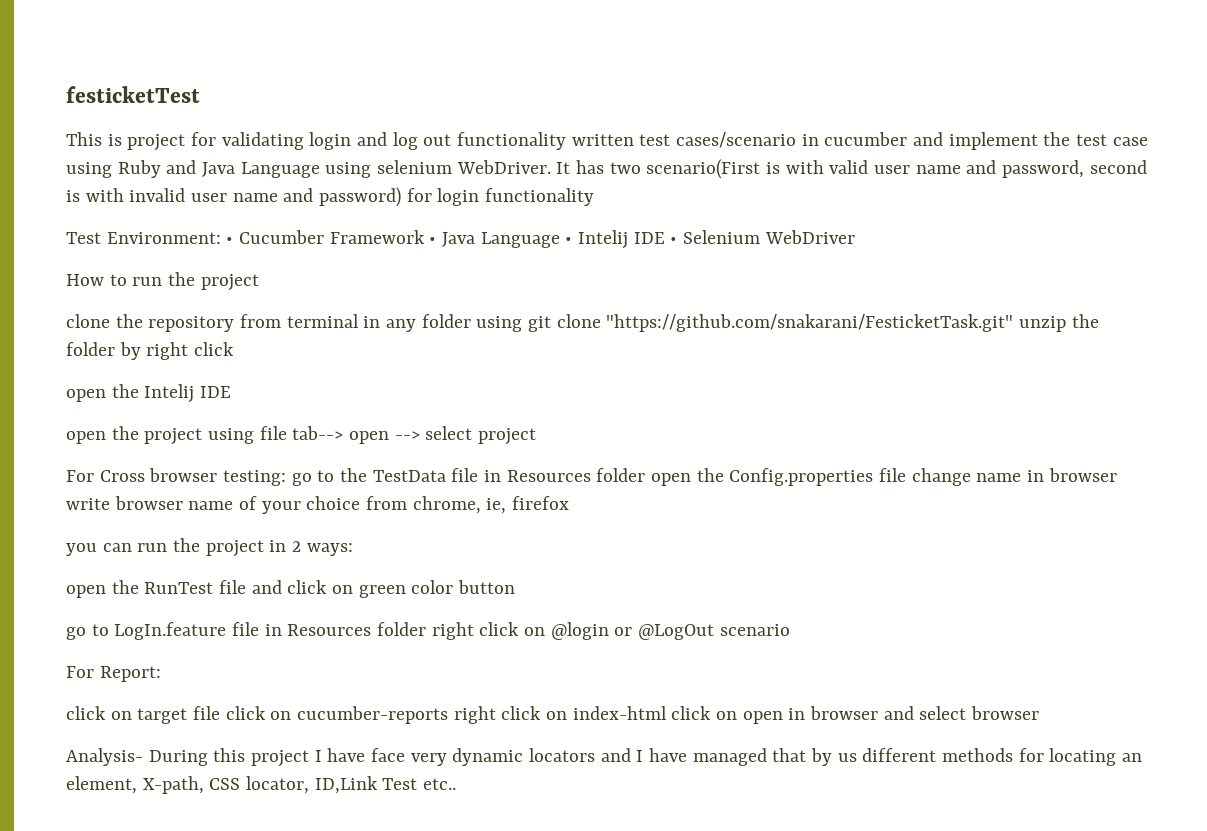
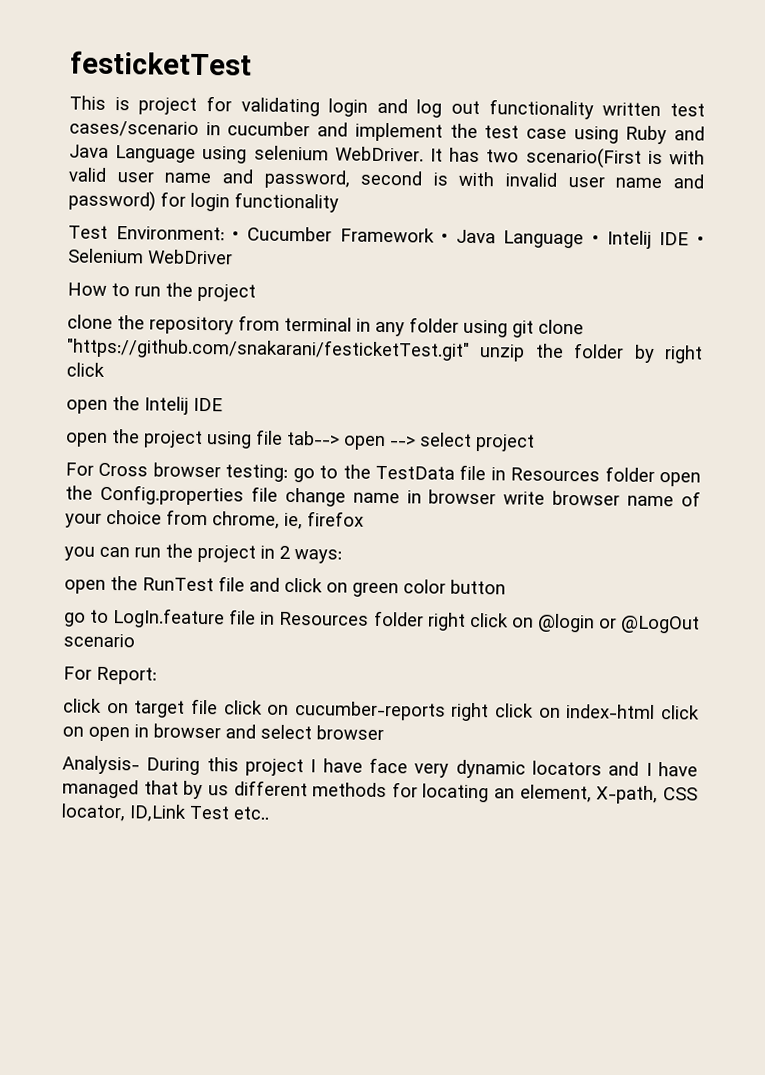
- clone the repository from terminal in any folder using git clone "https://github.com/snakarani/FesticketTask.git" unzip the folder by right click
+ clone the repository from terminal in any folder using git clone "https://github.com/snakarani/festicketTest.git" unzip the folder by right click

